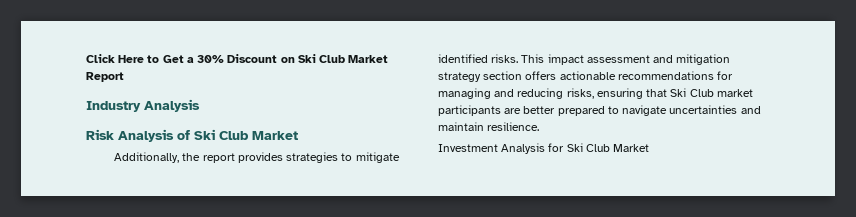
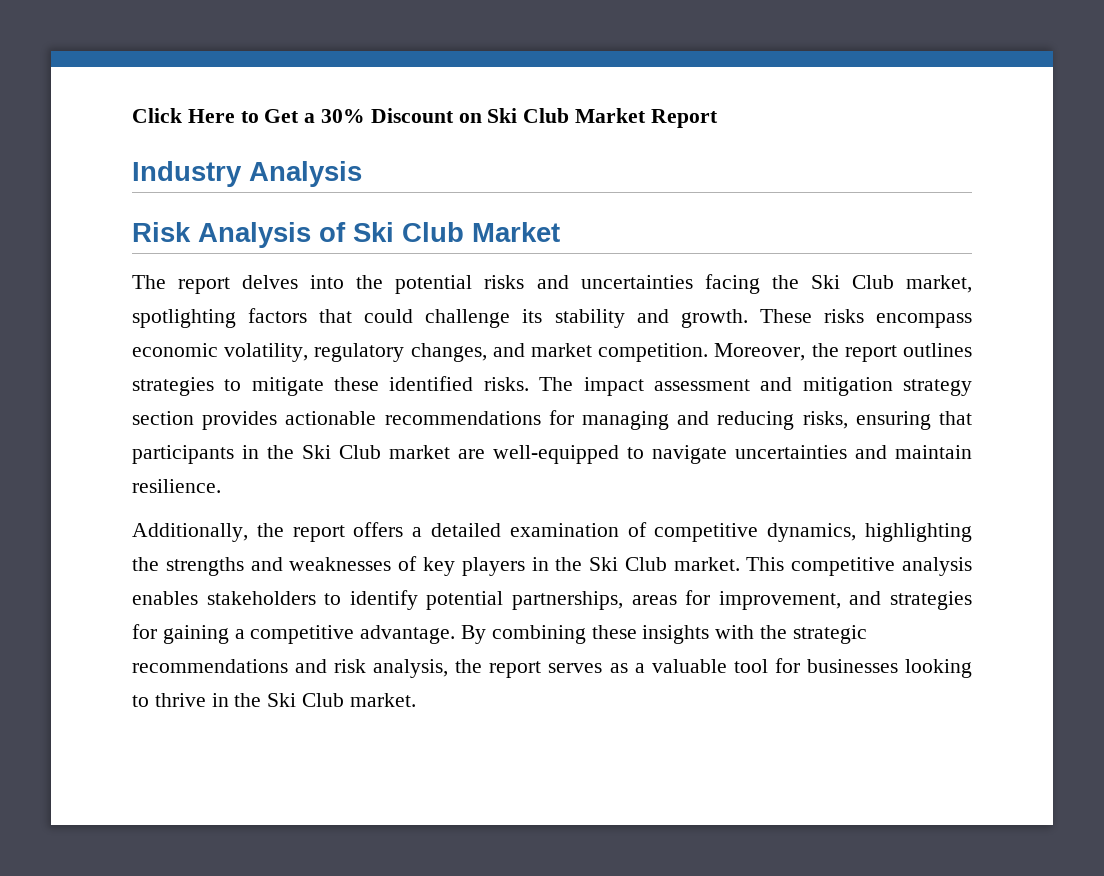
- Additionally, the report provides strategies to mitigate identified risks.
+ The report delves into the potential risks and uncertainties facing the Ski Club market, spotlighting factors that could challenge its stability and growth. These risks encompass economic volatility, regulatory changes, and market competition. Moreover, the report outlines strategies to mitigate these identified risks.
- This impact assessment and mitigation strategy section offers actionable recommendations for managing and reducing risks, ensuring that Ski Club market participants are better prepared to navigate uncertainties and maintain resilience.
+ The impact assessment and mitigation strategy section provides actionable recommendations for managing and reducing risks, ensuring that participants in the Ski Club market are well-equipped to navigate uncertainties and maintain resilience.
- Investment Analysis for Ski Club Market
+ Additionally, the report offers a detailed examination of competitive dynamics, highlighting the strengths and weaknesses of key players in the Ski Club market. This competitive analysis enables stakeholders to identify potential partnerships, areas for improvement, and strategies for gaining a competitive advantage. By combining these insights with the strategic recommendations and risk analysis, the report serves as a valuable tool for businesses looking to thrive in the Ski Club market.

